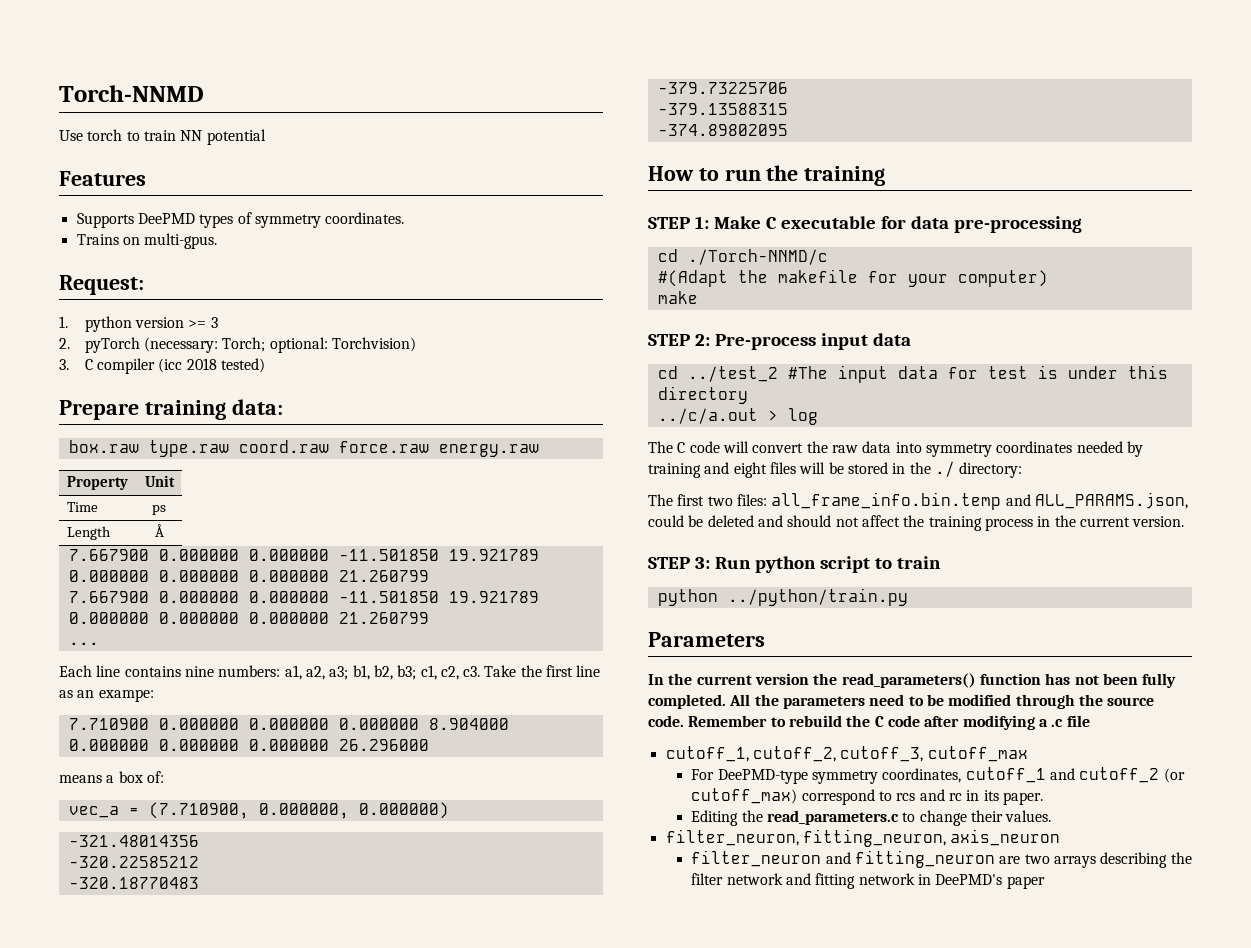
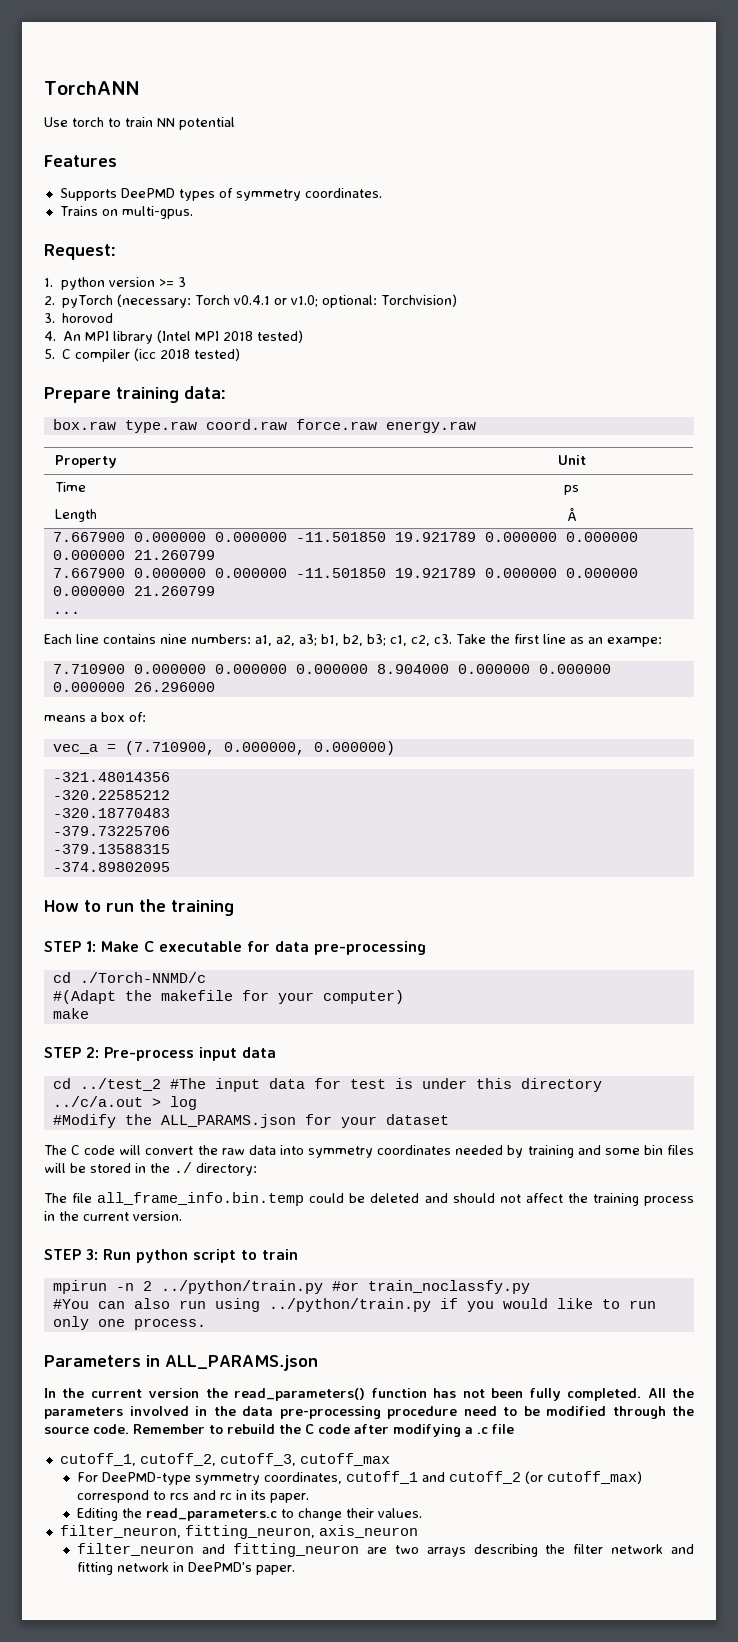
- Torch-NNMD
+ TorchANN
- 2. pyTorch (necessary: Torch; optional: Torchvision)
- 3. C compiler (icc 2018 tested)
+ 2. pyTorch (necessary: Torch v0.4.1 or v1.0; optional: Torchvision)
+ 3. horovod
+ 4. An MPI library (Intel MPI 2018 tested)
+ 5. C compiler (icc 2018 tested)
+ #Modify the ALL_PARAMS.json for your dataset
- The C code will convert the raw data into symmetry coordinates needed by training and eight files will be stored in the ./ directory:
+ The C code will convert the raw data into symmetry coordinates needed by training and some bin files will be stored in the ./ directory:
- The first two files: all_frame_info.bin.temp and ALL_PARAMS.json, could be deleted and should not affect the training process in the current version.
+ The file all_frame_info.bin.temp could be deleted and should not affect the training process in the current version.
- python ../python/train.py
+ mpirun -n 2 ../python/train.py #or train_noclassfy.py
+ #You can also run using ../python/train.py if you would like to run only one process.
- Parameters
+ Parameters in ALL_PARAMS.json
- All the parameters need to be modified through the source code.
+ All the parameters involved in the data pre-processing procedure need to be modified through the source code.
- filter_neuron and fitting_neuron are two arrays describing the filter network and fitting network in DeePMD's paper
+ filter_neuron and fitting_neuron are two arrays describing the filter network and fitting network in DeePMD's paper.

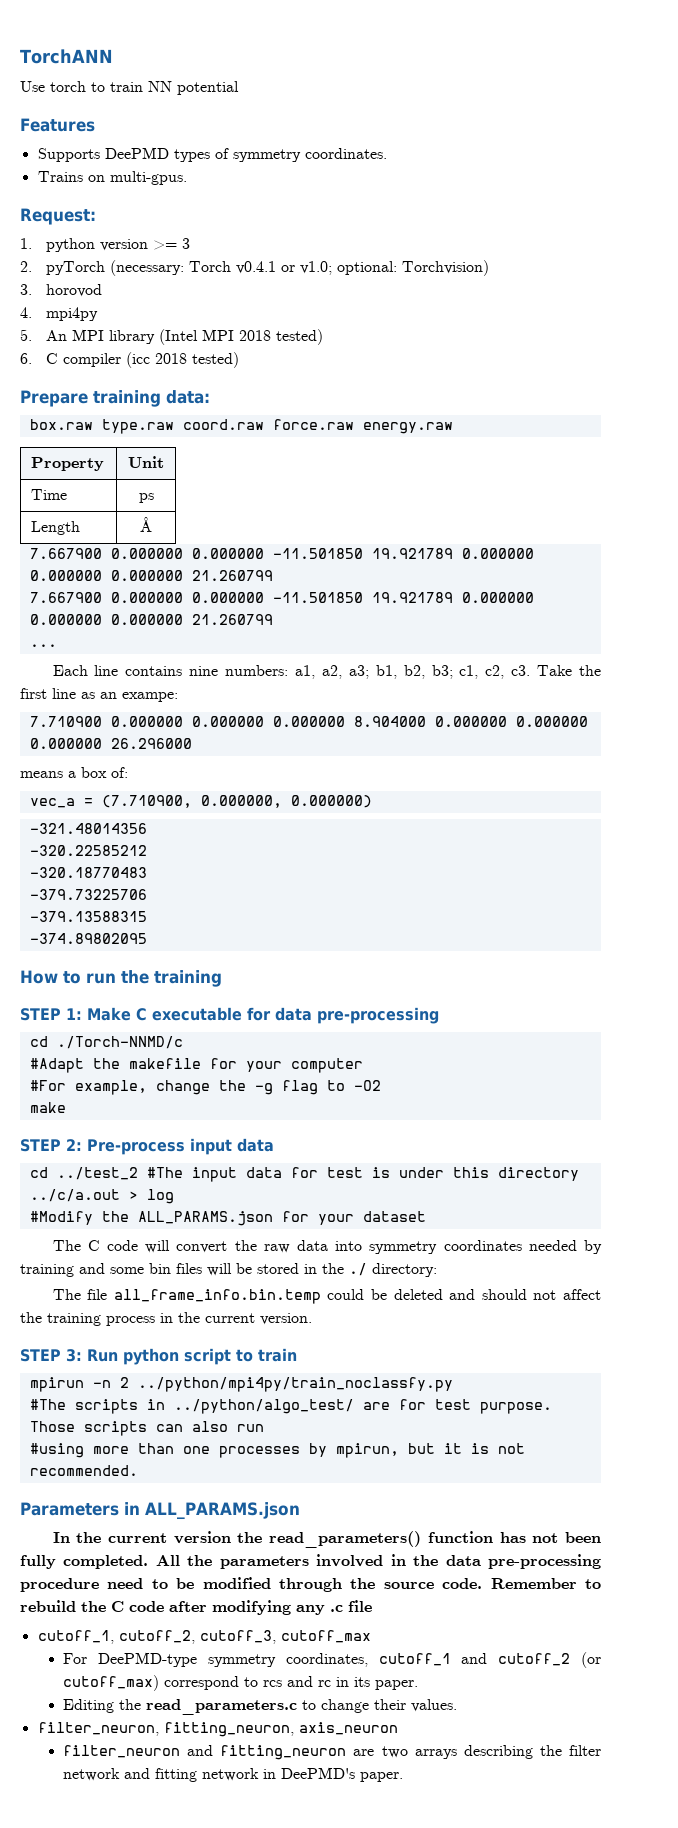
- 4. An MPI library (Intel MPI 2018 tested)
+ 4. mpi4py
+ 5. An MPI library (Intel MPI 2018 tested)
- 5. C compiler (icc 2018 tested)
+ 6. C compiler (icc 2018 tested)
- #(Adapt the makefile for your computer)
+ #Adapt the makefile for your computer
+ #For example, change the -g flag to -O2
- mpirun -n 2 ../python/train.py #or train_noclassfy.py
- #You can also run using ../python/train.py if you would like to run only one process.
+ mpirun -n 2 ../python/mpi4py/train_noclassfy.py
+ #The scripts in ../python/algo_test/ are for test purpose. Those scripts can also run
+ #using more than one processes by mpirun, but it is not recommended.
- Remember to rebuild the C code after modifying a .c file
+ Remember to rebuild the C code after modifying any .c file

